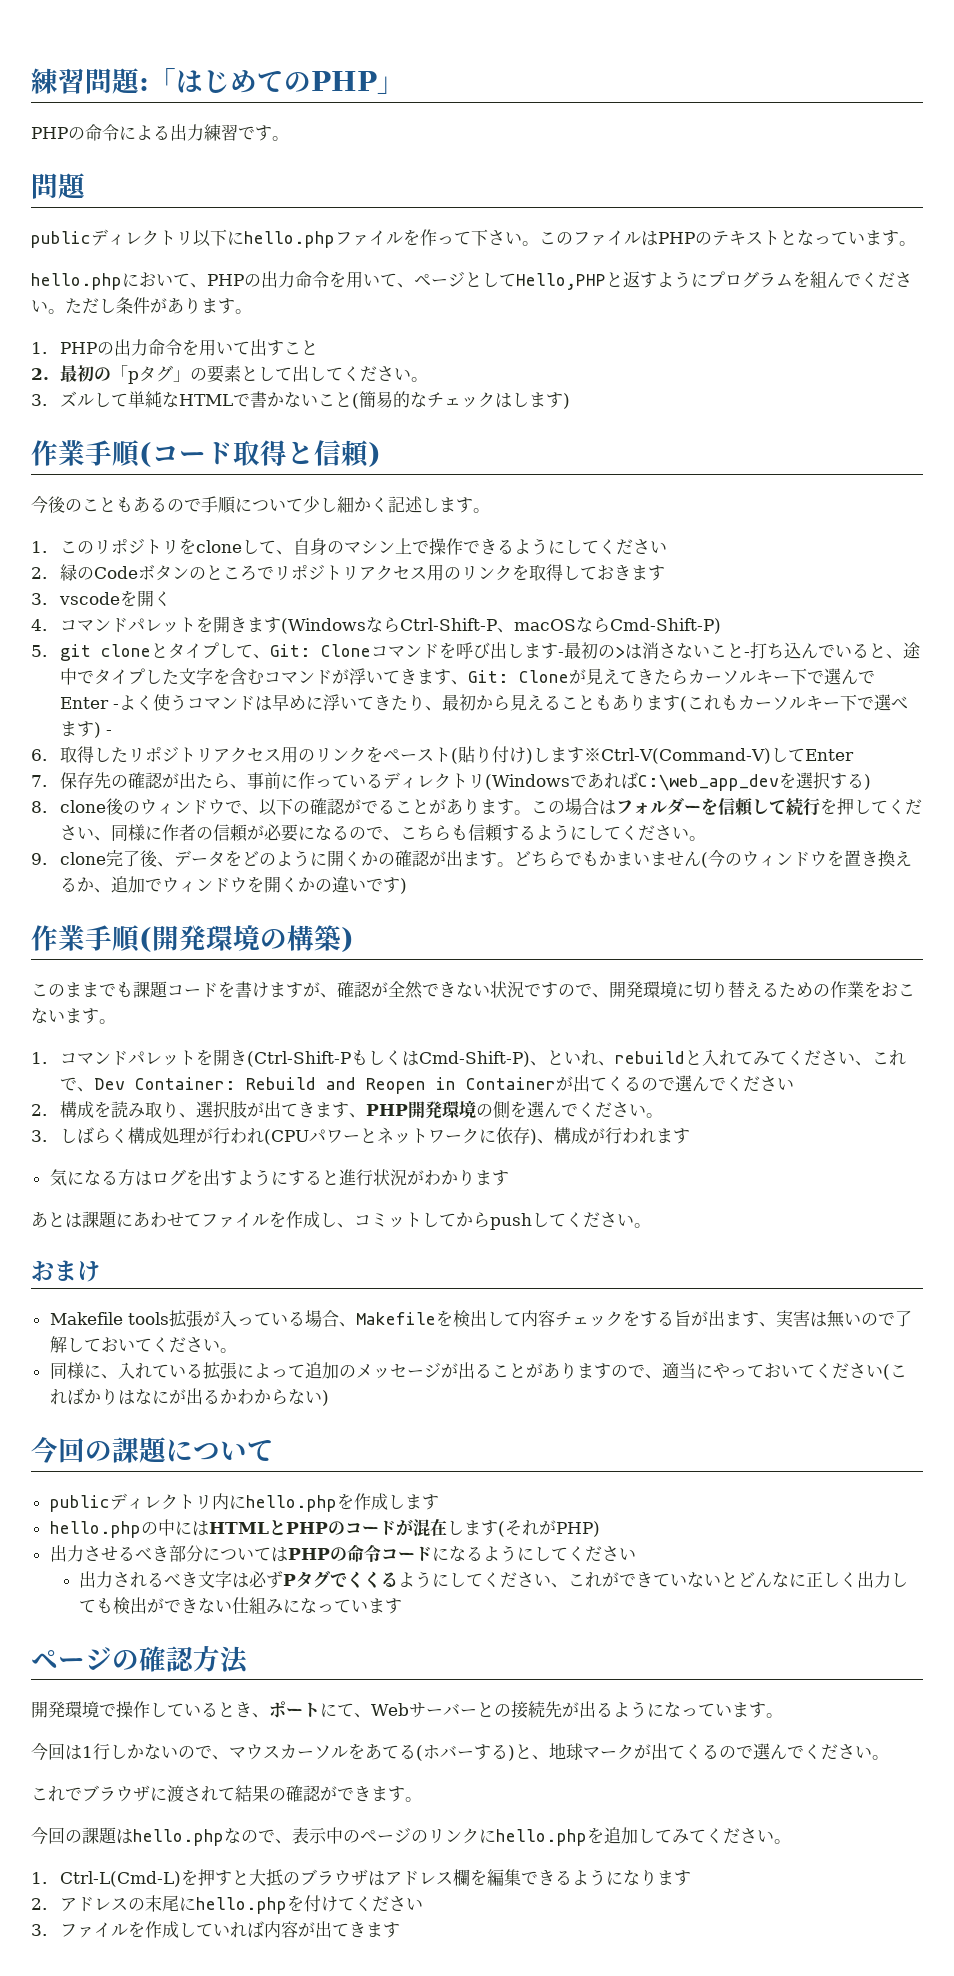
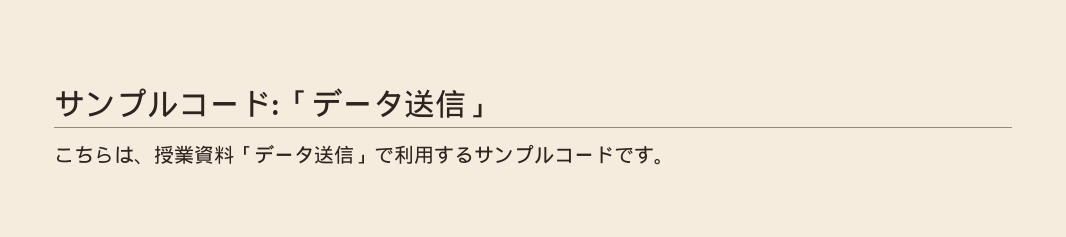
- 練習問題:「はじめてのPHP」
- PHPの命令による出力練習です。
- 問題
- publicディレクトリ以下にhello.phpファイルを作って下さい。このファイルはPHPのテキストとなっています。
- hello.phpにおいて、PHPの出力命令を用いて、ページとしてHello,PHPと返すようにプログラムを組んでください。ただし条件があります。
- 1. PHPの出力命令を用いて出すこと
- 2.最初の「pタグ」の要素として出してください。
- 3.ズルして単純なHTMLで書かないこと(簡易的なチェックはします)
- 作業手順(コード取得と信頼)
- 今後のこともあるので手順について少し細かく記述します。
- 1.このリポジトリをcloneして、自身のマシン上で操作できるようにしてください
- 2.緑のCodeボタンのところでリポジトリアクセス用のリンクを取得しておきます
- 3. vscodeを開く
- 4.コマンドパレットを開きます(WindowsならCtrl-Shift-P、macOSならCmd-Shift-P)
- 5. git cloneとタイプして、Git: Cloneコマンドを呼び出します-最初の>は消さないこと-打ち込んでいると、途中でタイプした文字を含むコマンドが浮いてきます、Git: Cloneが見えてきたらカーソルキー下で選んでEnter -よく使うコマンドは早めに浮いてきたり、最初から見えることもあります(これもカーソルキー下で選べます) -
- 6.取得したリポジトリアクセス用のリンクをペースト(貼り付け)します※Ctrl-V(Command-V)してEnter
- 7.保存先の確認が出たら、事前に作っているディレクトリ(WindowsであればC:\web_app_devを選択する)
- 8. clone後のウィンドウで、以下の確認がでることがあります。この場合はフォルダーを信頼して続行を押してください、同様に作者の信頼が必要になるので、こちらも信頼するようにしてください。
- 9. clone完了後、データをどのように開くかの確認が出ます。どちらでもかまいません(今のウィンドウを置き換えるか、追加でウィンドウを開くかの違いです)
- 作業手順(開発環境の構築)
- このままでも課題コードを書けますが、確認が全然できない状況ですので、開発環境に切り替えるための作業をおこないます。
- 1.コマンドパレットを開き(Ctrl-Shift-PもしくはCmd-Shift-P)、といれ、rebuildと入れてみてください、これで、Dev Container: Rebuild and Reopen in Containerが出てくるので選んでください
- 2.構成を読み取り、選択肢が出てきます、PHP開発環境の側を選んでください。
- 3.しばらく構成処理が行われ(CPUパワーとネットワークに依存)、構成が行われます
- 気になる方はログを出すようにすると進行状況がわかります
- あとは課題にあわせてファイルを作成し、コミットしてからpushしてください。
- おまけ
- Makefile tools拡張が入っている場合、Makefileを検出して内容チェックをする旨が出ます、実害は無いので了解しておいてください。
- 同様に、入れている拡張によって追加のメッセージが出ることがありますので、適当にやっておいてください(こればかりはなにが出るかわからない)
- 今回の課題について
- publicディレクトリ内にhello.phpを作成します
- hello.phpの中にはHTMLとPHPのコードが混在します(それがPHP)
- 出力させるべき部分についてはPHPの命令コードになるようにしてください
- 出力されるべき文字は必ずPタグでくくるようにしてください、これができていないとどんなに正しく出力しても検出ができない仕組みになっています
- ページの確認方法
- 開発環境で操作しているとき、ポートにて、Webサーバーとの接続先が出るようになっています。
- 今回は1行しかないので、マウスカーソルをあてる(ホバーする)と、地球マークが出てくるので選んでください。
- これでブラウザに渡されて結果の確認ができます。
- 今回の課題はhello.phpなので、表示中のページのリンクにhello.phpを追加してみてください。
- 1. Ctrl-L(Cmd-L)を押すと大抵のブラウザはアドレス欄を編集できるようになります
- 2.アドレスの末尾にhello.phpを付けてください
- 3.ファイルを作成していれば内容が出てきます
+ サンプルコード:「データ送信」
+ こちらは、授業資料「データ送信」で利用するサンプルコードです。

